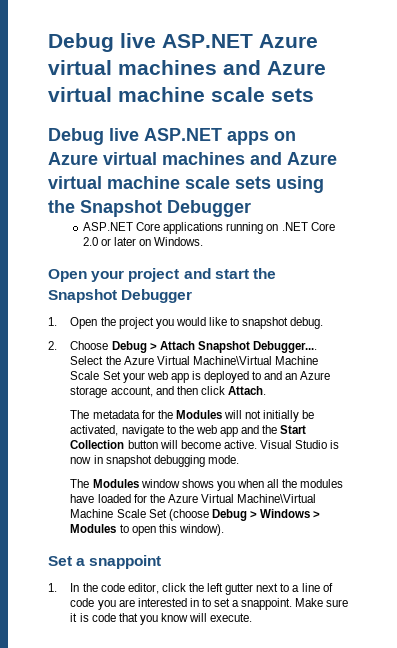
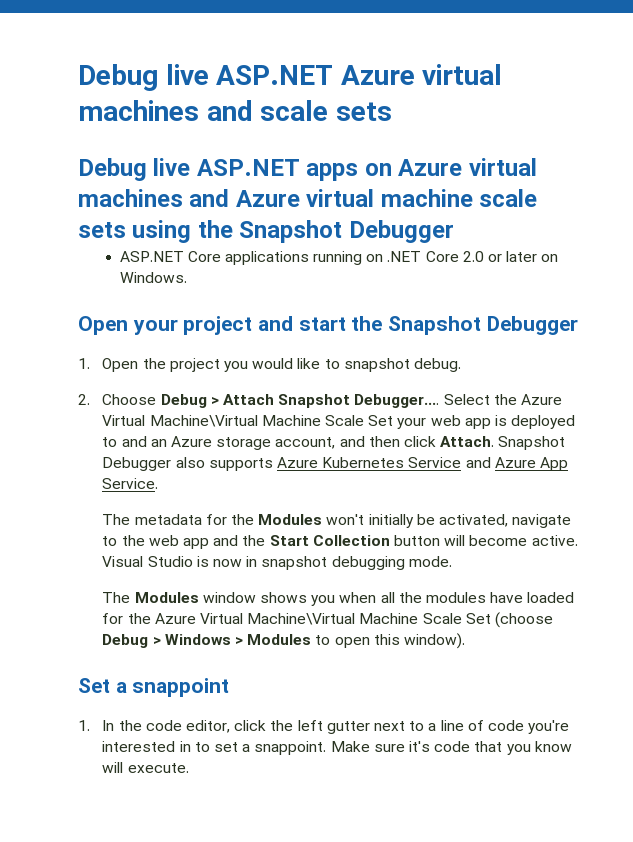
- Debug live ASP.NET Azure virtual machines and Azure virtual machine scale sets
+ Debug live ASP.NET Azure virtual machines and scale sets
+ Snapshot Debugger also supports Azure Kubernetes Service and Azure App Service.
- The metadata for the Modules will not initially be activated, navigate to the web app and the Start Collection button will become active.
+ The metadata for the Modules won't initially be activated, navigate to the web app and the Start Collection button will become active.
- 1. In the code editor, click the left gutter next to a line of code you are interested in to set a snappoint.
+ 1. In the code editor, click the left gutter next to a line of code you're interested in to set a snappoint.
- Make sure it is code that you know will execute.
+ Make sure it's code that you know will execute.

